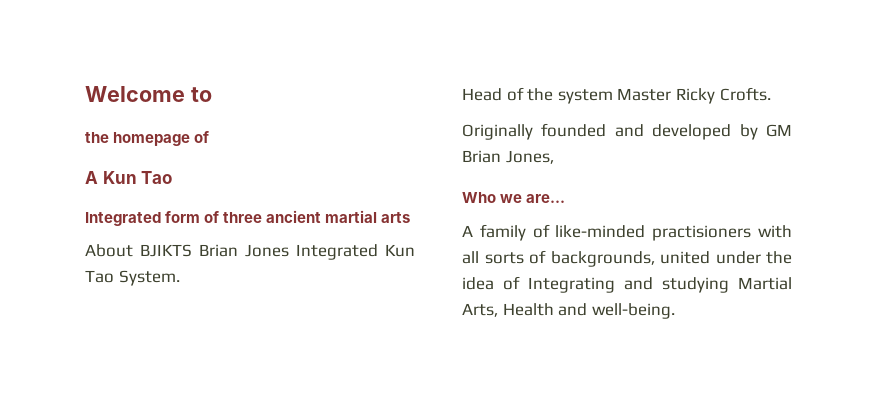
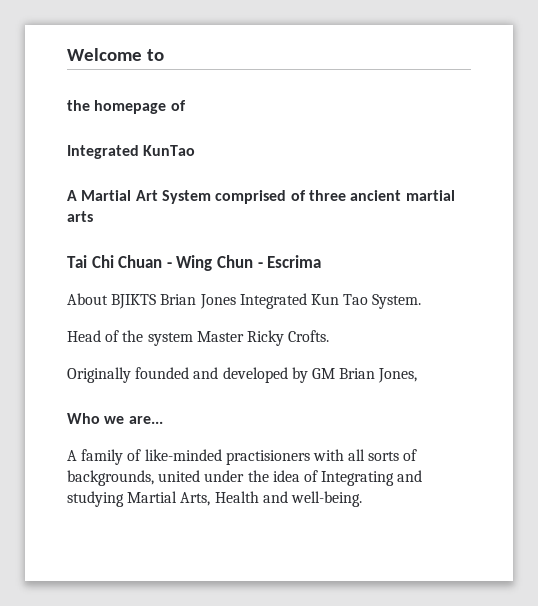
- A Kun Tao
- Integrated form of three ancient martial arts
+ Integrated KunTao
+ A Martial Art System comprised of three ancient martial arts
+ Tai Chi Chuan - Wing Chun - Escrima

